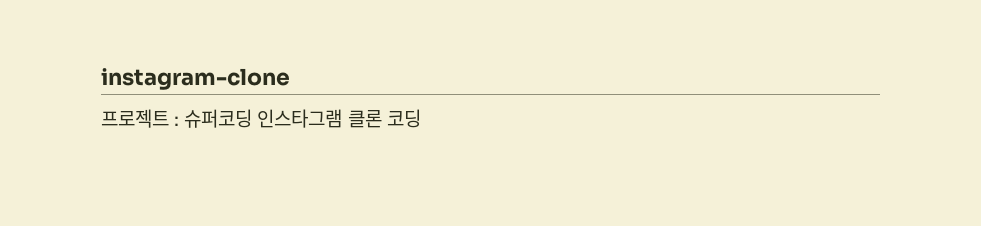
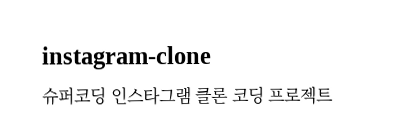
- 프로젝트 : 슈퍼코딩 인스타그램 클론 코딩
+ 슈퍼코딩 인스타그램 클론 코딩 프로젝트

